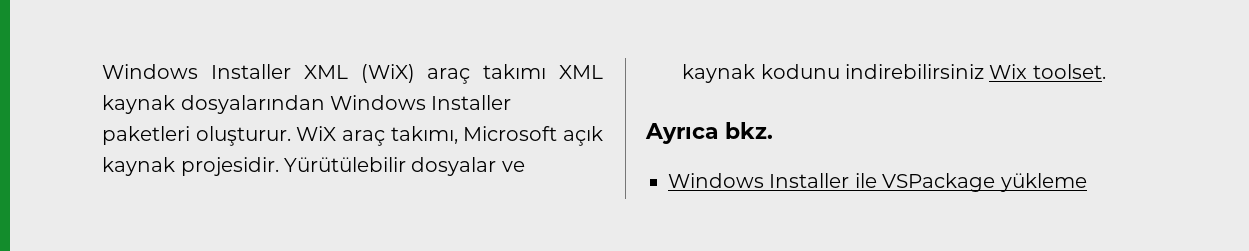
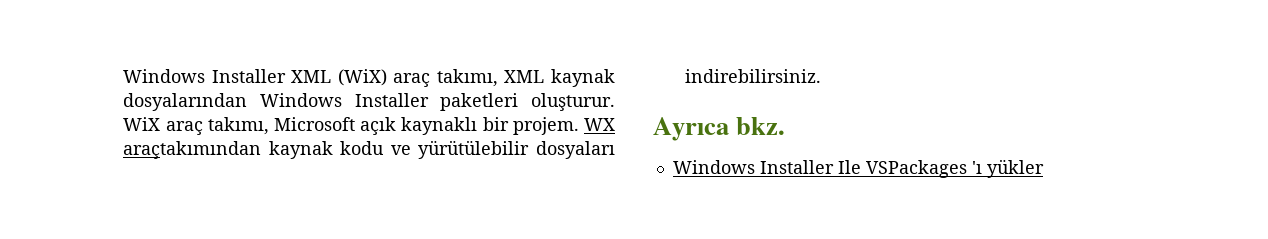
- Windows Installer XML (WiX) araç takımı XML kaynak dosyalarından Windows Installer paketleri oluşturur.
+ Windows Installer XML (WiX) araç takımı, XML kaynak dosyalarından Windows Installer paketleri oluşturur.
- WiX araç takımı, Microsoft açık kaynak projesidir. Yürütülebilir dosyalar ve kaynak kodunu indirebilirsiniz Wix toolset.
+ WiX araç takımı, Microsoft açık kaynaklı bir projem. WX araçtakımından kaynak kodu ve yürütülebilir dosyaları indirebilirsiniz.
- Windows Installer ile VSPackage yükleme
+ Windows Installer Ile VSPackages 'ı yükler

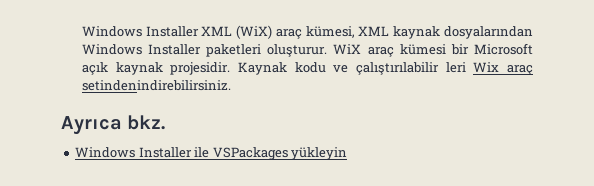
- Windows Installer XML (WiX) araç takımı, XML kaynak dosyalarından Windows Installer paketleri oluşturur.
+ Windows Installer XML (WiX) araç kümesi, XML kaynak dosyalarından Windows Installer paketleri oluşturur.
- WiX araç takımı, Microsoft açık kaynaklı bir projem. WX araçtakımından kaynak kodu ve yürütülebilir dosyaları indirebilirsiniz.
+ WiX araç kümesi bir Microsoft açık kaynak projesidir. Kaynak kodu ve çalıştırılabilir leri Wix araç setindenindirebilirsiniz.
- Windows Installer Ile VSPackages 'ı yükler
+ Windows Installer ile VSPackages yükleyin

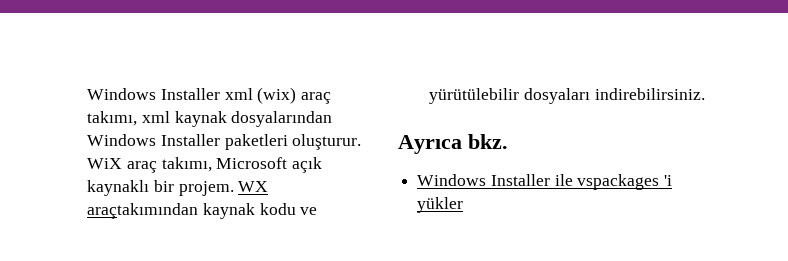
- Windows Installer XML (WiX) araç kümesi, XML kaynak dosyalarından Windows Installer paketleri oluşturur.
+ Windows Installer xml (wix) araç takımı, xml kaynak dosyalarından Windows Installer paketleri oluşturur.
- WiX araç kümesi bir Microsoft açık kaynak projesidir. Kaynak kodu ve çalıştırılabilir leri Wix araç setindenindirebilirsiniz.
+ WiX araç takımı, Microsoft açık kaynaklı bir projem. WX araçtakımından kaynak kodu ve yürütülebilir dosyaları indirebilirsiniz.
- Windows Installer ile VSPackages yükleyin
+ Windows Installer ile vspackages 'i yükler

